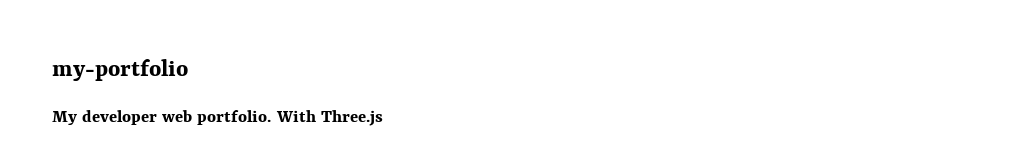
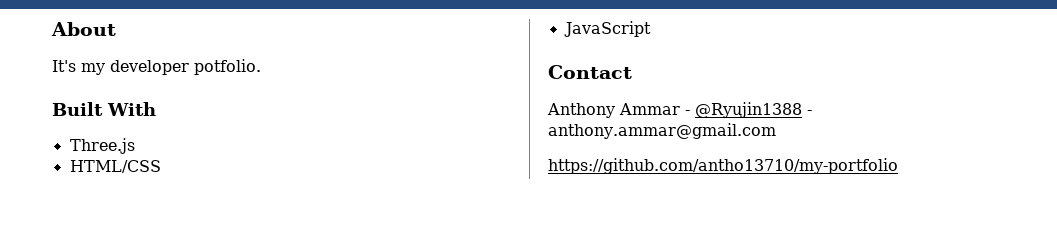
- my-portfolio
- My developer web portfolio. With Three.js
+ About
+ It's my developer potfolio.
+ Built With
+ Three.js
+ HTML/CSS
+ JavaScript
+ Contact
+ Anthony Ammar - @Ryujin1388 - anthony.ammar@gmail.com
+ https://github.com/antho13710/my-portfolio

